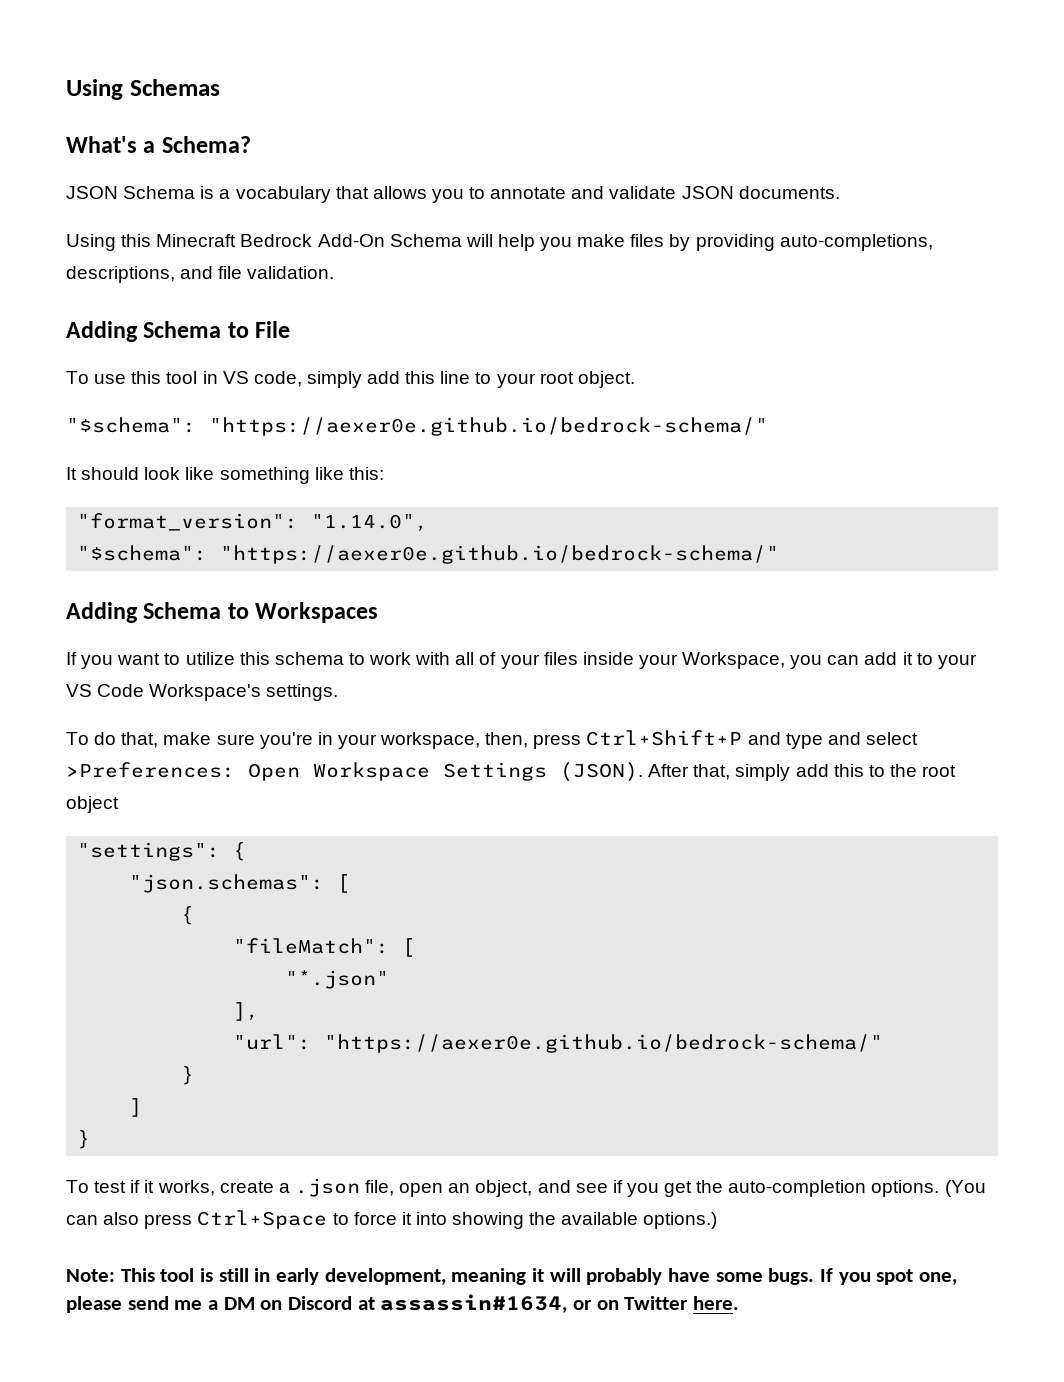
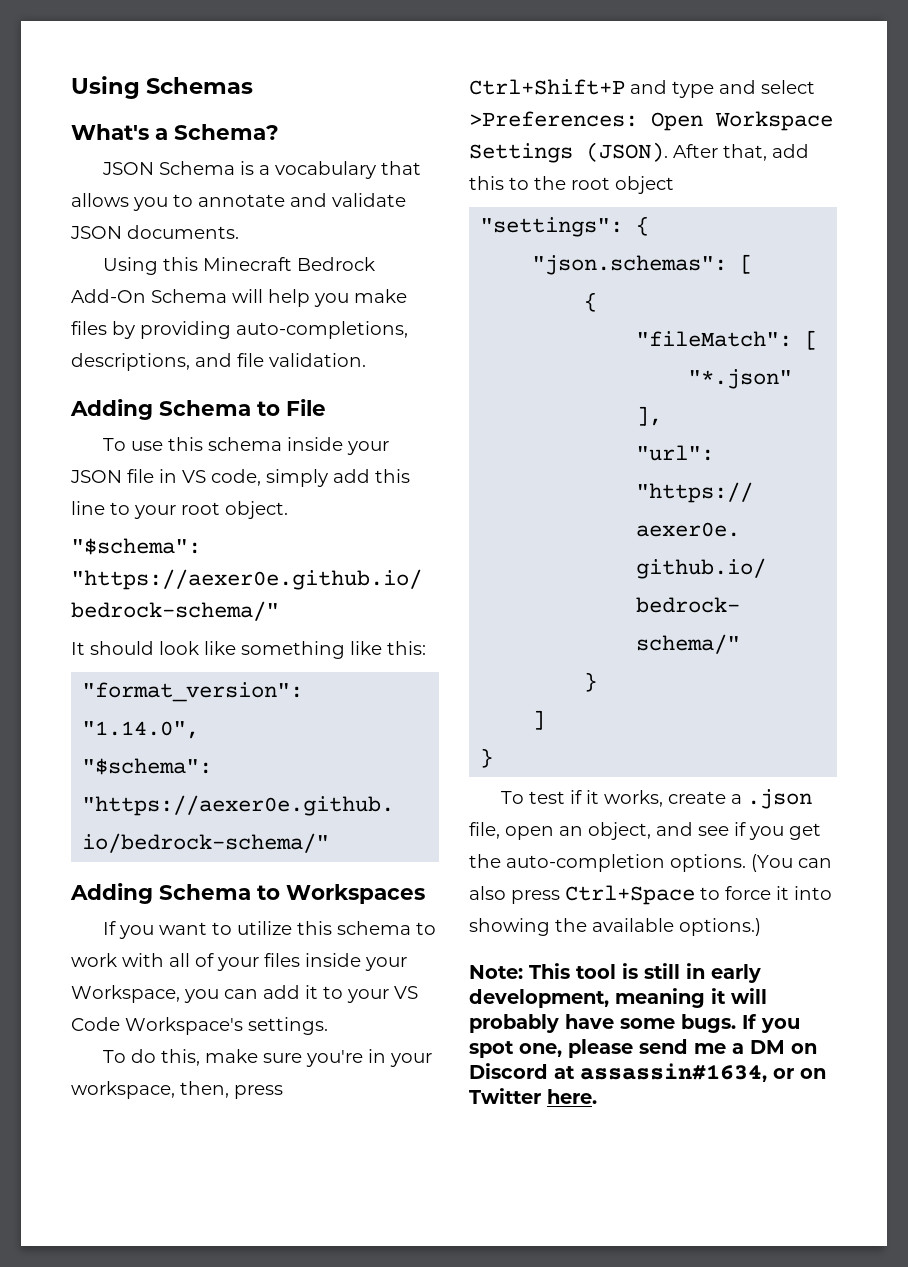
- To use this tool in VS code, simply add this line to your root object.
+ To use this schema inside your JSON file in VS code, simply add this line to your root object.
- To do that, make sure you're in your workspace, then, press Ctrl+Shift+P and type and select >Preferences: Open Workspace Settings (JSON).
+ To do this, make sure you're in your workspace, then, press Ctrl+Shift+P and type and select >Preferences: Open Workspace Settings (JSON).
- After that, simply add this to the root object
+ After that, add this to the root object

